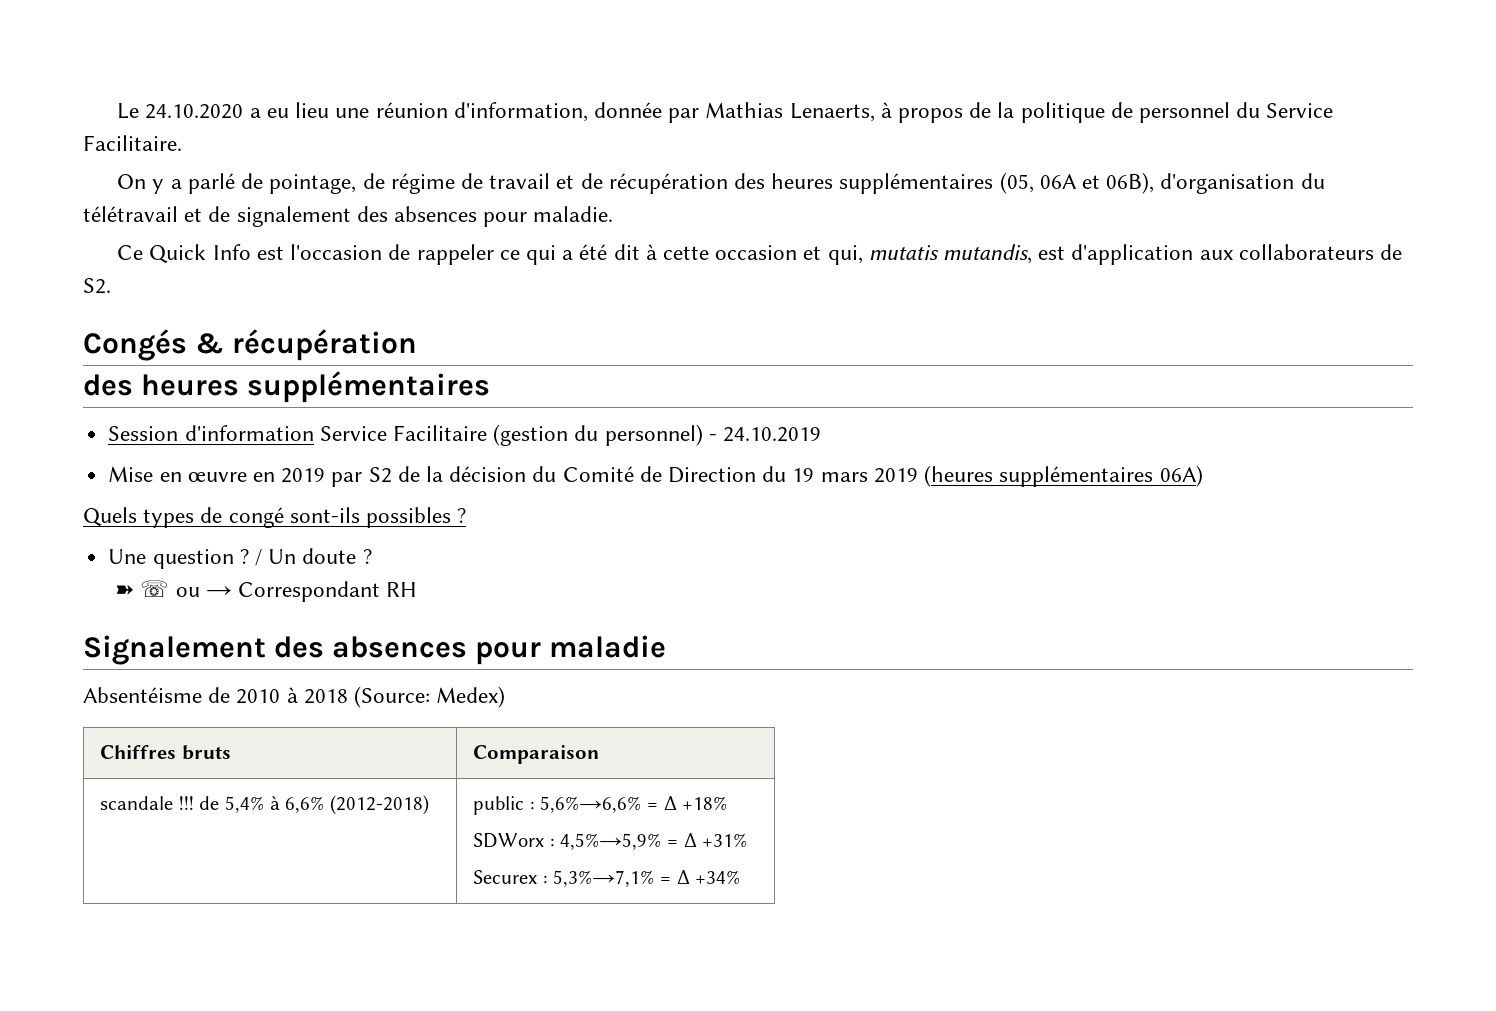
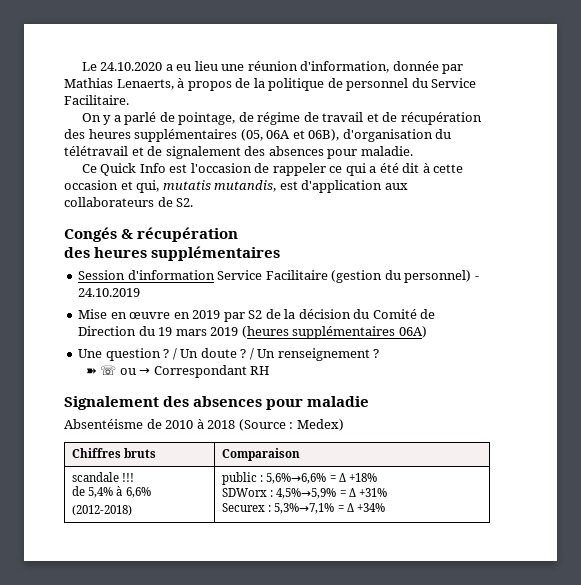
- Quels types de congé sont-ils possibles ?
+ / Un renseignement ?
- Absentéisme de 2010 à 2018 (Source: Medex)
+ Absentéisme de 2010 à 2018 (Source : Medex)
- scandale !!! de 5,4% à 6,6% (2012-2018) | public : 5,6%→6,6% = Δ +18%
+ scandale !!!
+ de 5,4% à 6,6%
+ (2012-2018) | public : 5,6%→6,6% = Δ +18%

